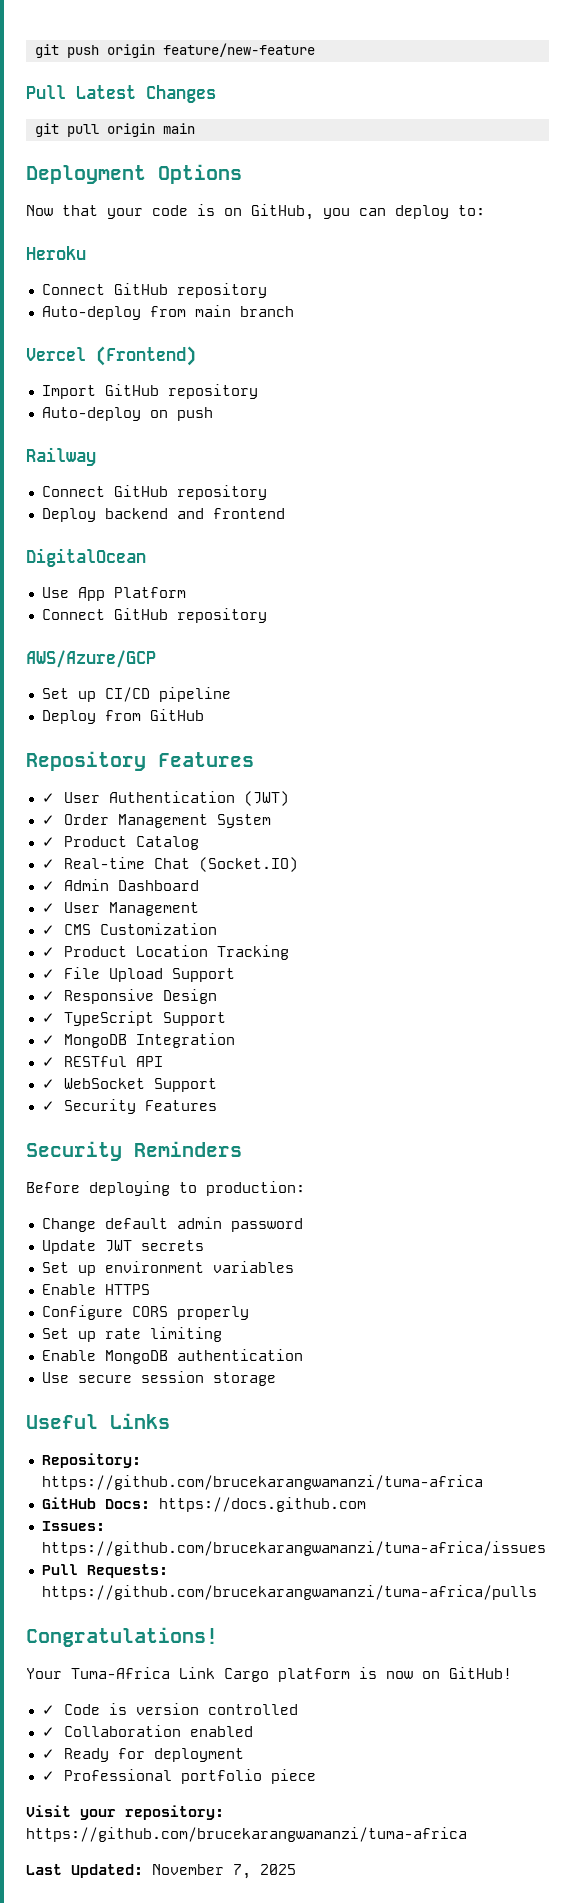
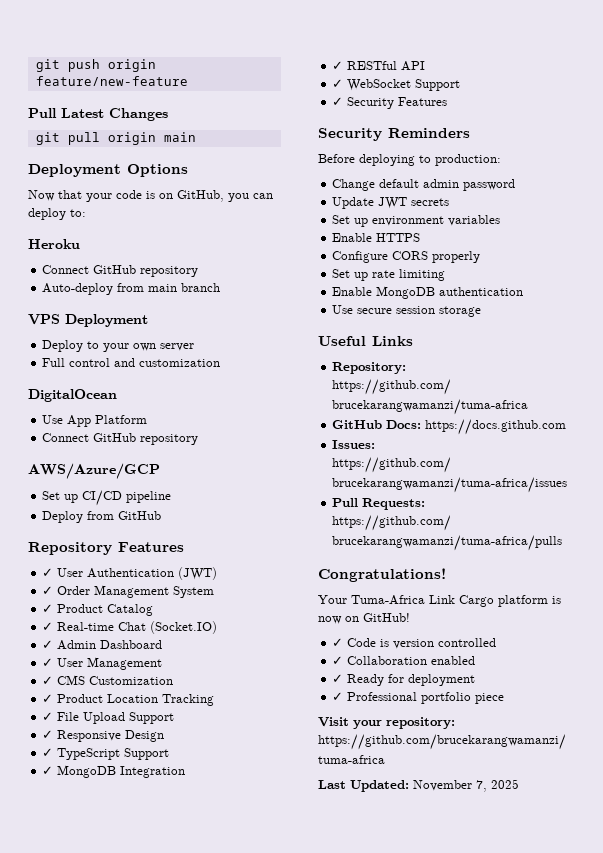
- Vercel (Frontend)
- Import GitHub repository
- Auto-deploy on push
- Railway
- Connect GitHub repository
- Deploy backend and frontend
+ VPS Deployment
+ Deploy to your own server
+ Full control and customization

